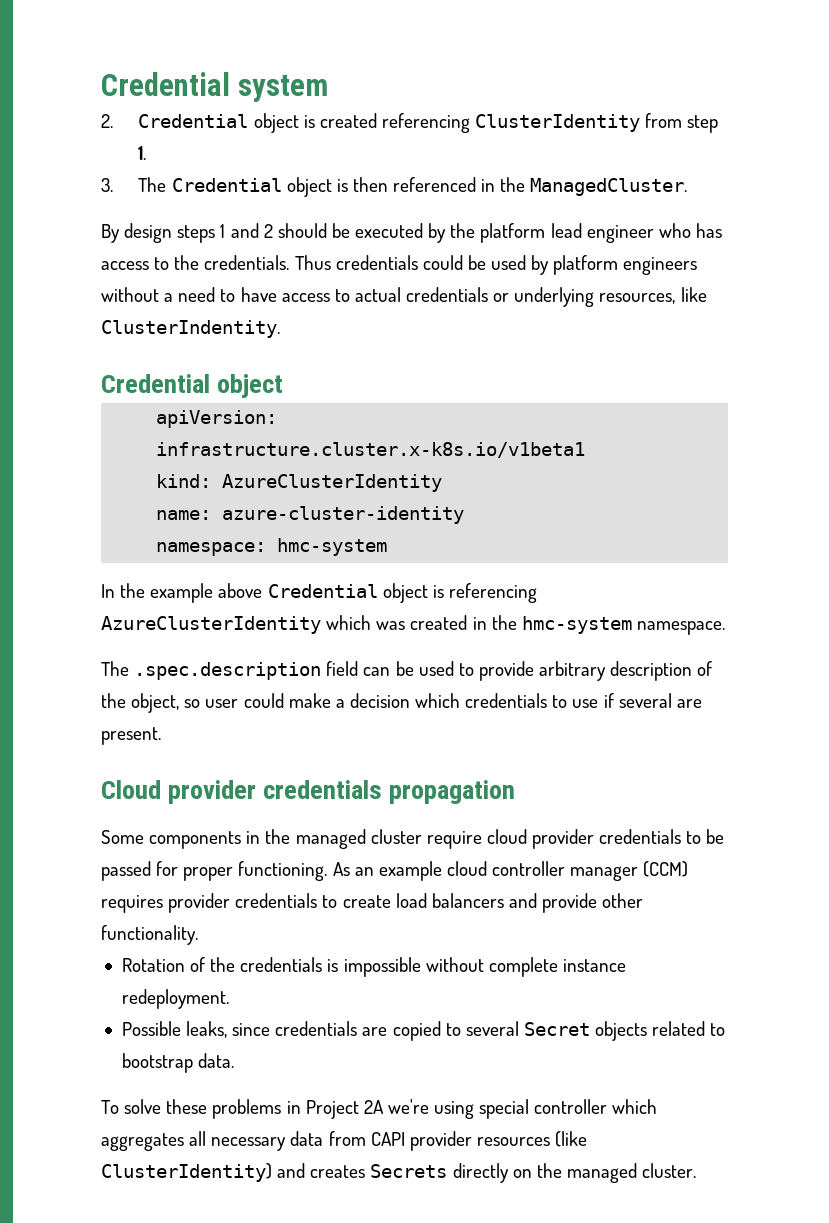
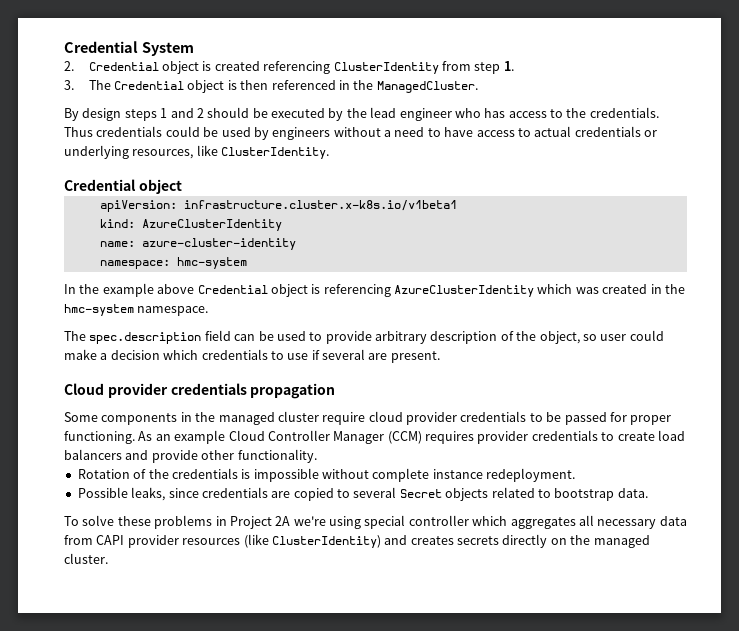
- Credential system
+ Credential System
- By design steps 1 and 2 should be executed by the platform lead engineer who has access to the credentials.
+ By design steps 1 and 2 should be executed by the lead engineer who has access to the credentials.
- Thus credentials could be used by platform engineers without a need to have access to actual credentials or underlying resources, like ClusterIndentity.
+ Thus credentials could be used by engineers without a need to have access to actual credentials or underlying resources, like ClusterIdentity.
- The .spec.description field can be used to provide arbitrary description of the object, so user could make a decision which credentials to use if several are present.
+ The spec.description field can be used to provide arbitrary description of the object, so user could make a decision which credentials to use if several are present.
- As an example cloud controller manager (CCM) requires provider credentials to create load balancers and provide other functionality.
+ As an example Cloud Controller Manager (CCM) requires provider credentials to create load balancers and provide other functionality.
- To solve these problems in Project 2A we're using special controller which aggregates all necessary data from CAPI provider resources (like ClusterIdentity) and creates Secrets directly on the managed cluster.
+ To solve these problems in Project 2A we're using special controller which aggregates all necessary data from CAPI provider resources (like ClusterIdentity) and creates secrets directly on the managed cluster.

